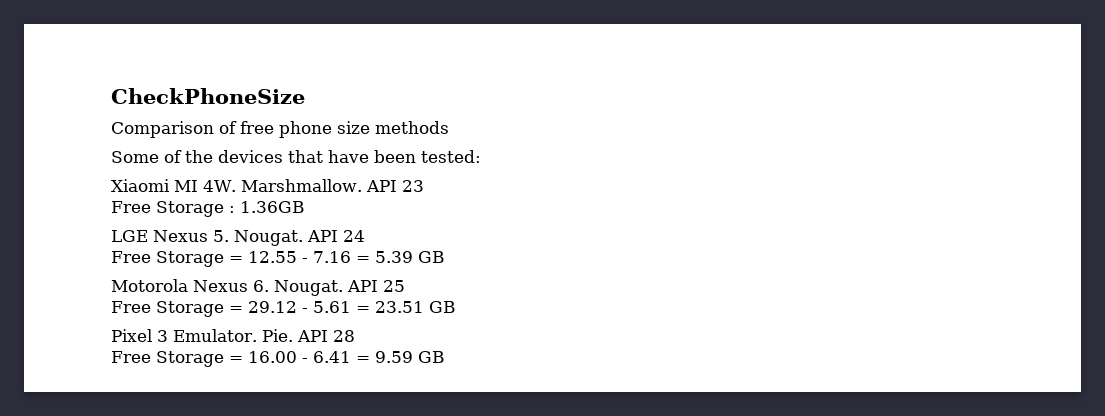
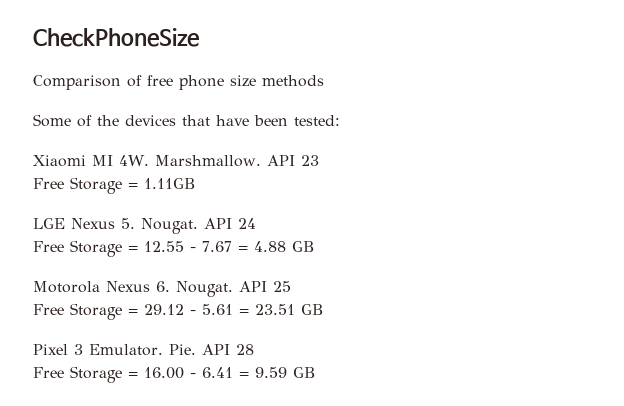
- Free Storage : 1.36GB
+ Free Storage = 1.11GB
- Free Storage = 12.55 - 7.16 = 5.39 GB
+ Free Storage = 12.55 - 7.67 = 4.88 GB

